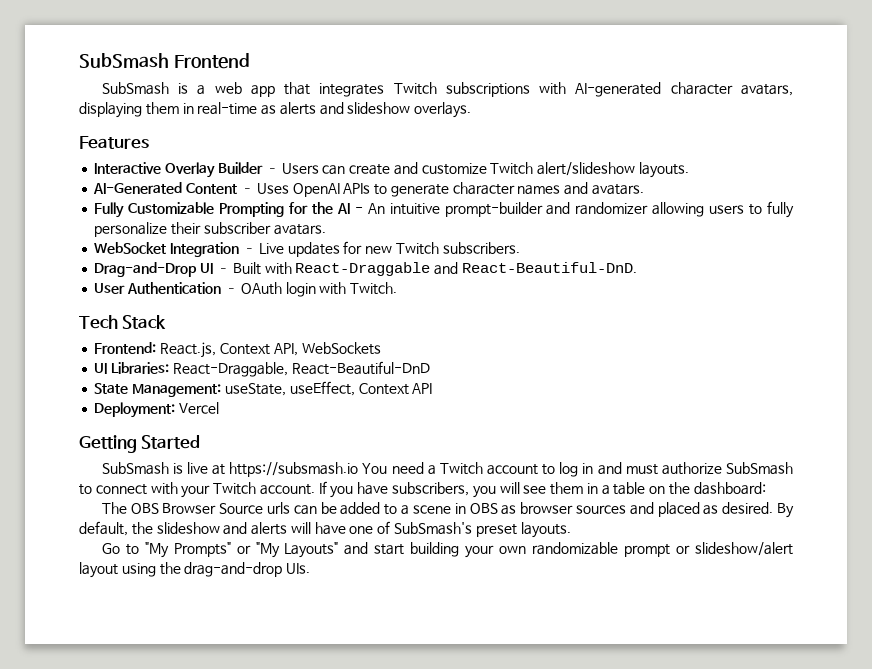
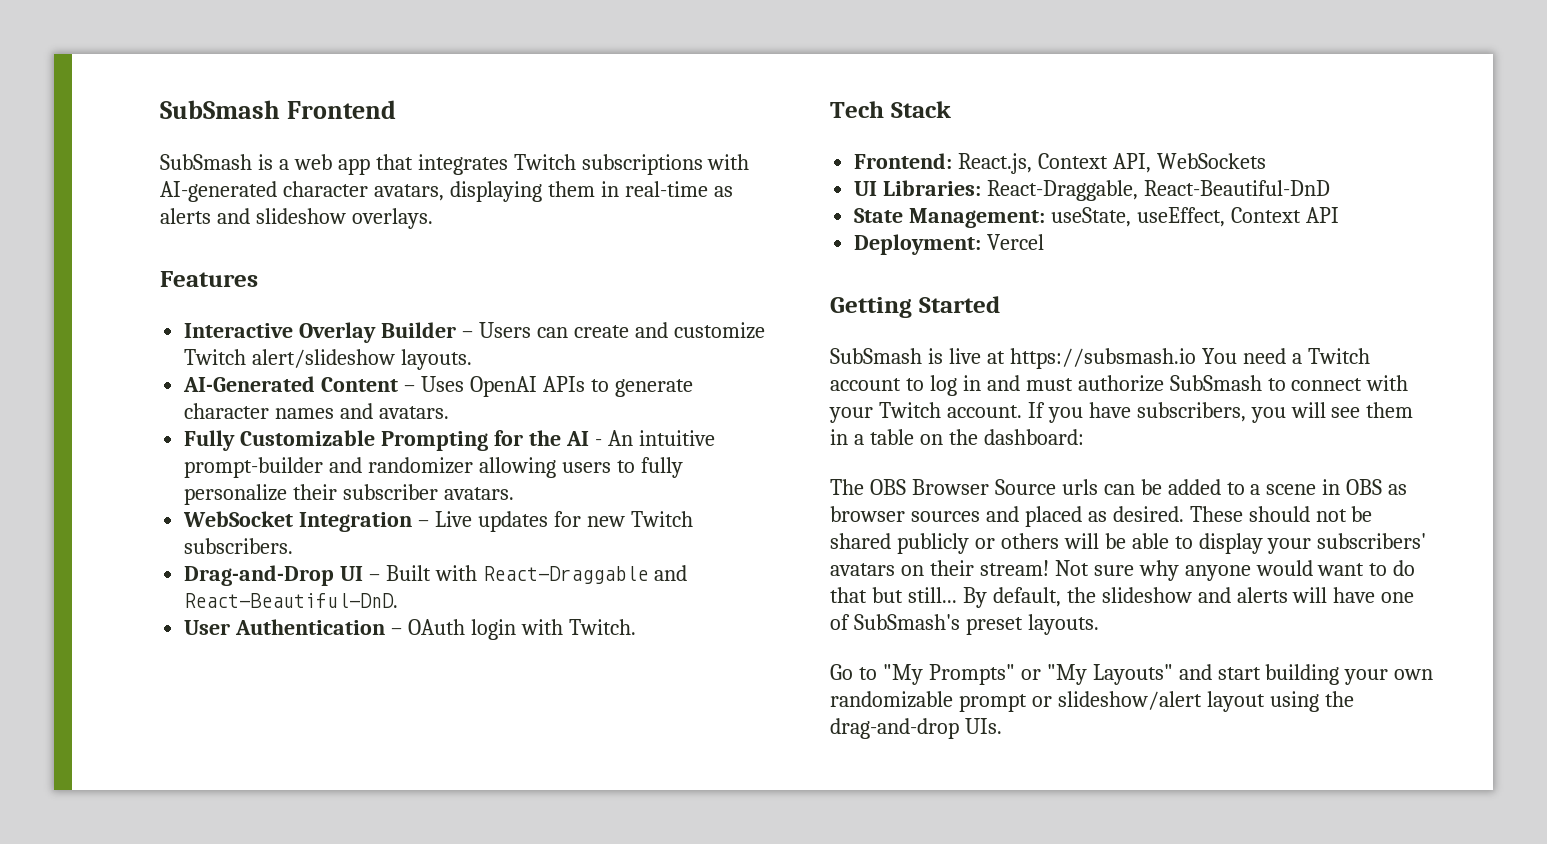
+ These should not be shared publicly or others will be able to display your subscribers' avatars on their stream! Not sure why anyone would want to do that but still...

